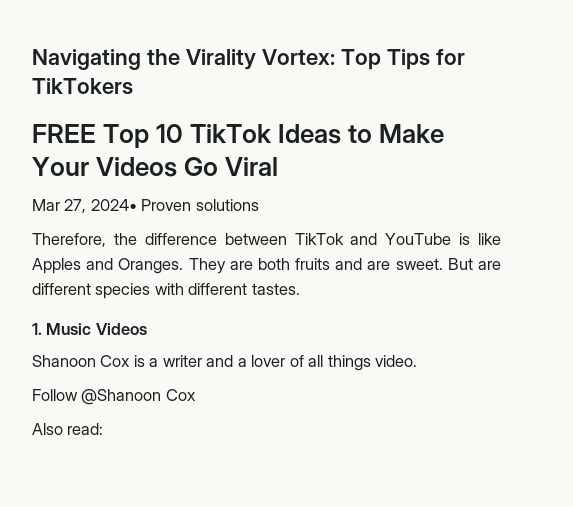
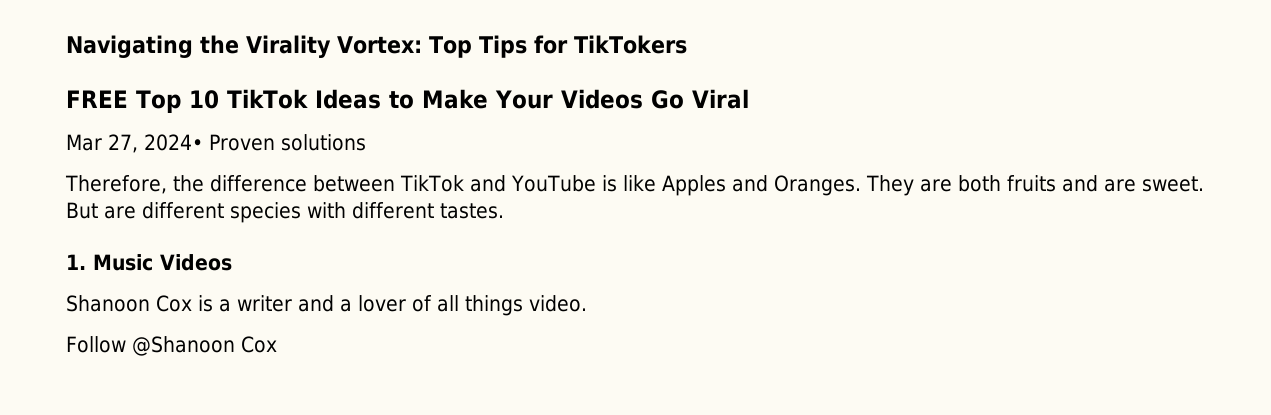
- Also read:

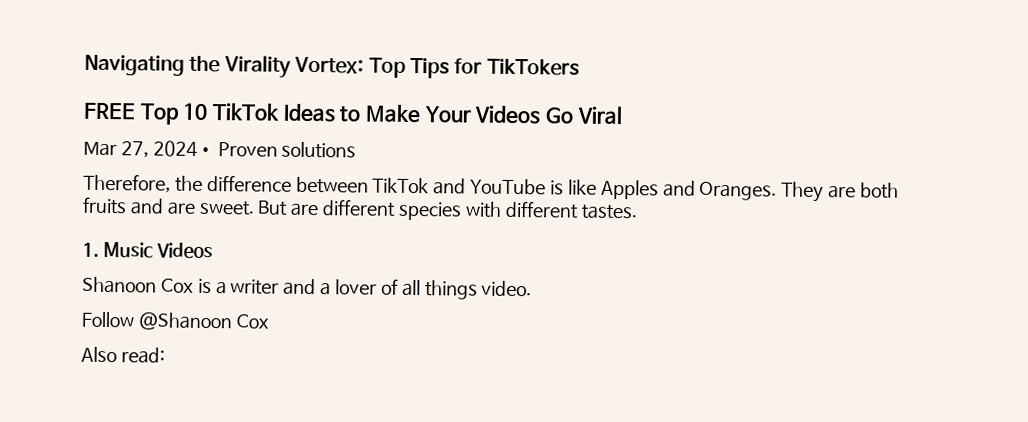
+ Also read:

